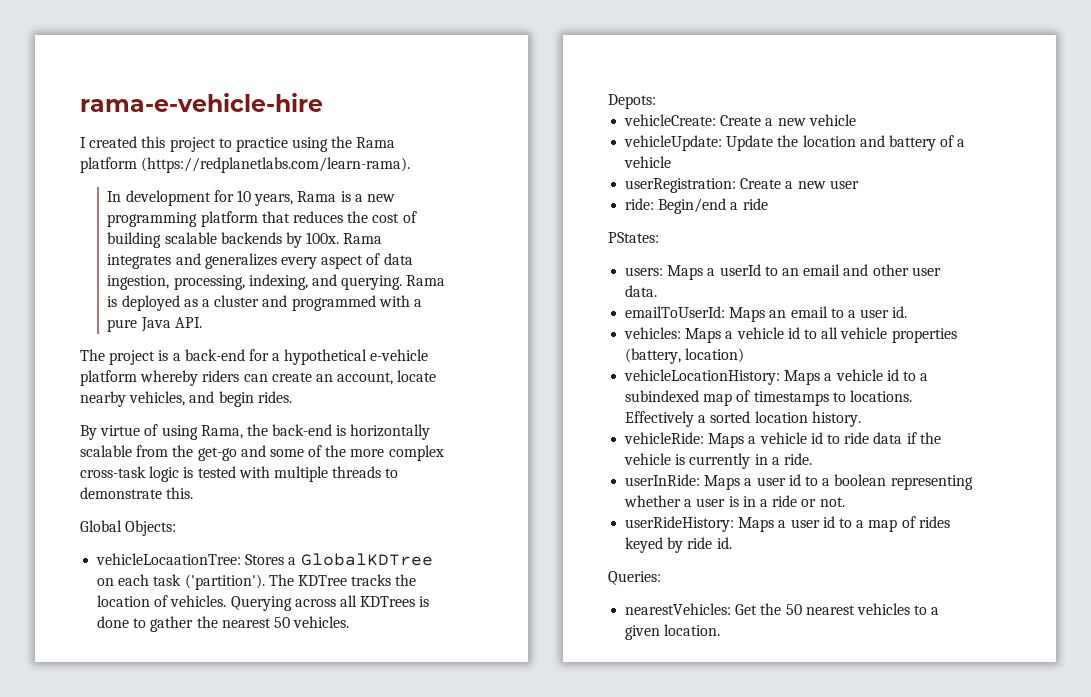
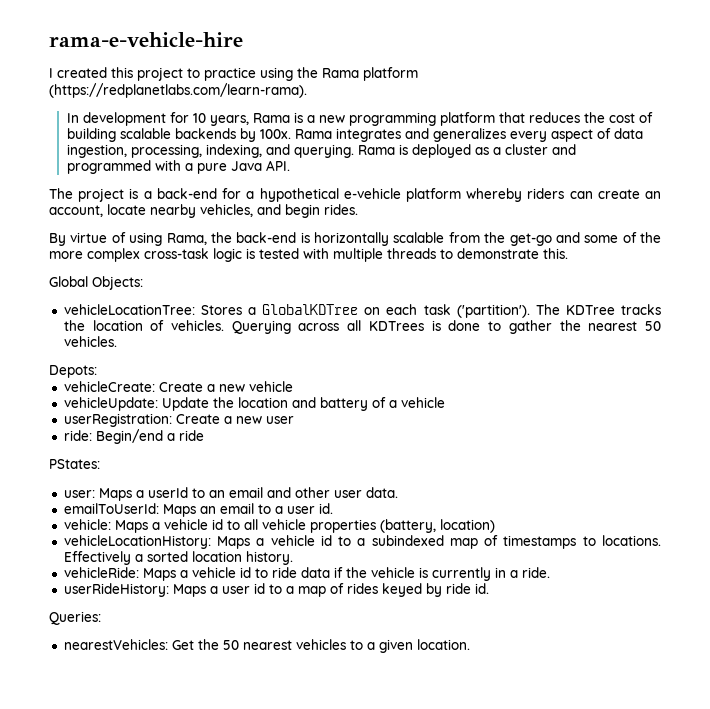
- vehicleLocaationTree: Stores a GlobalKDTree on each task ('partition').
+ vehicleLocationTree: Stores a GlobalKDTree on each task ('partition').
- users: Maps a userId to an email and other user data.
+ user: Maps a userId to an email and other user data.
- vehicles: Maps a vehicle id to all vehicle properties (battery, location)
+ vehicle: Maps a vehicle id to all vehicle properties (battery, location)
- userInRide: Maps a user id to a boolean representing whether a user is in a ride or not.

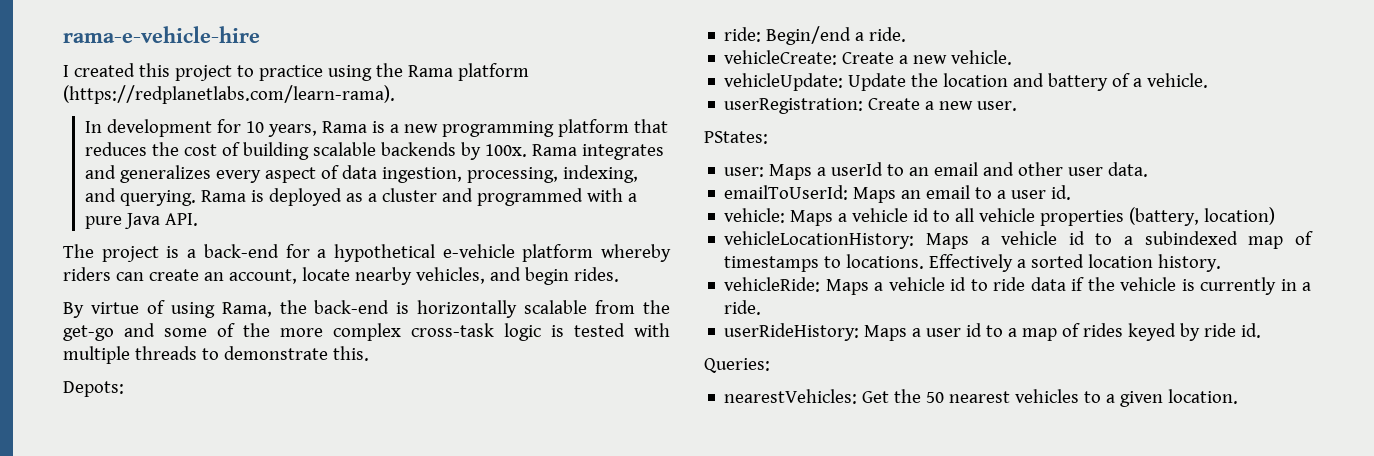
- Global Objects:
- vehicleLocationTree: Stores a GlobalKDTree on each task ('partition'). The KDTree tracks the location of vehicles. Querying across all KDTrees is done to gather the nearest 50 vehicles.
  Depots:
+ ride: Begin/end a ride.
- vehicleCreate: Create a new vehicle
+ vehicleCreate: Create a new vehicle.
- vehicleUpdate: Update the location and battery of a vehicle
+ vehicleUpdate: Update the location and battery of a vehicle.
- userRegistration: Create a new user
- ride: Begin/end a ride
+ userRegistration: Create a new user.

